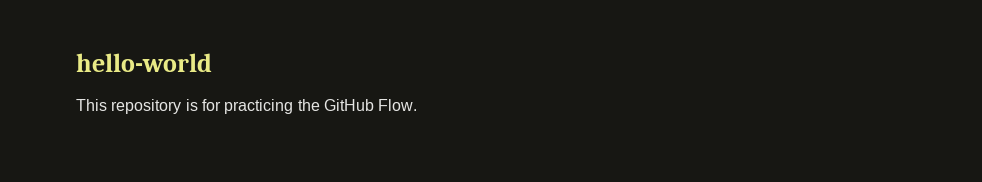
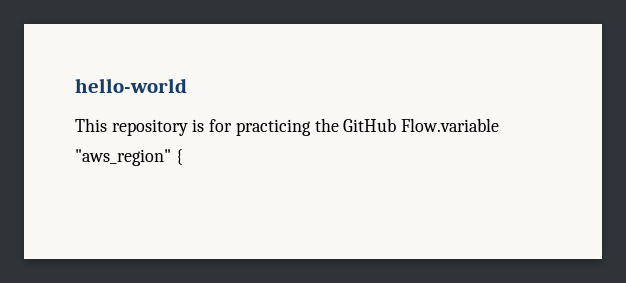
- This repository is for practicing the GitHub Flow.
+ This repository is for practicing the GitHub Flow.variable "aws_region" {

